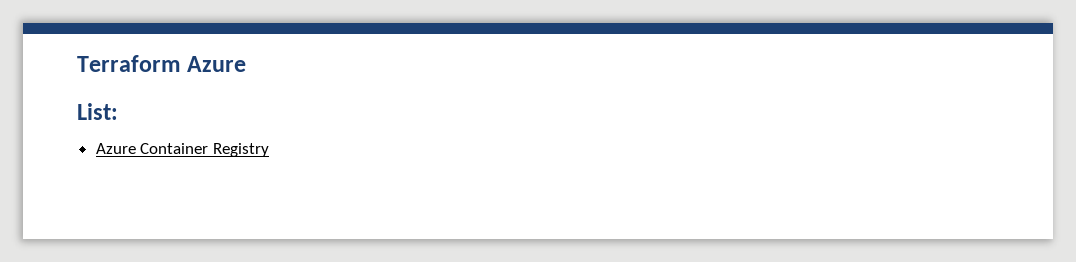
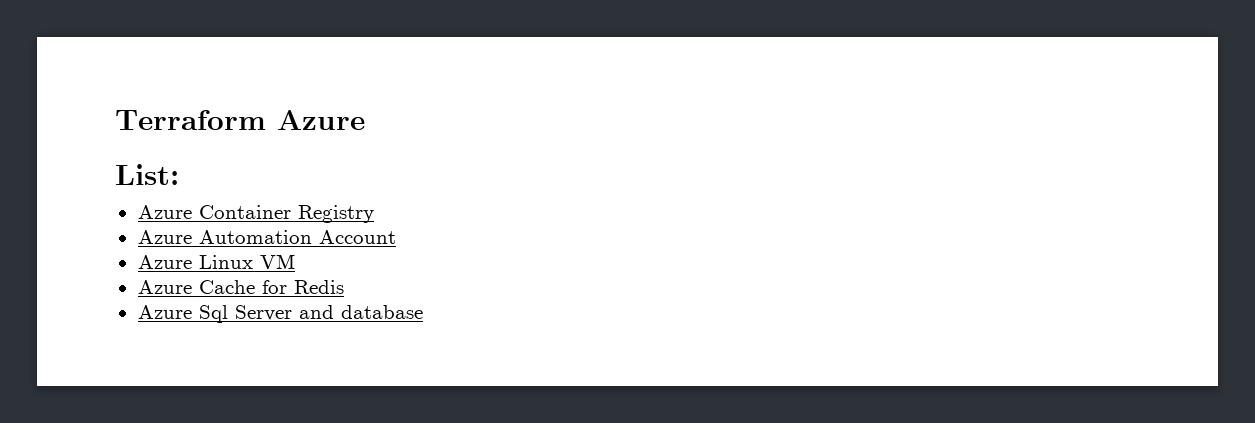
+ Azure Automation Account
+ Azure Linux VM
+ Azure Cache for Redis
+ Azure Sql Server and database

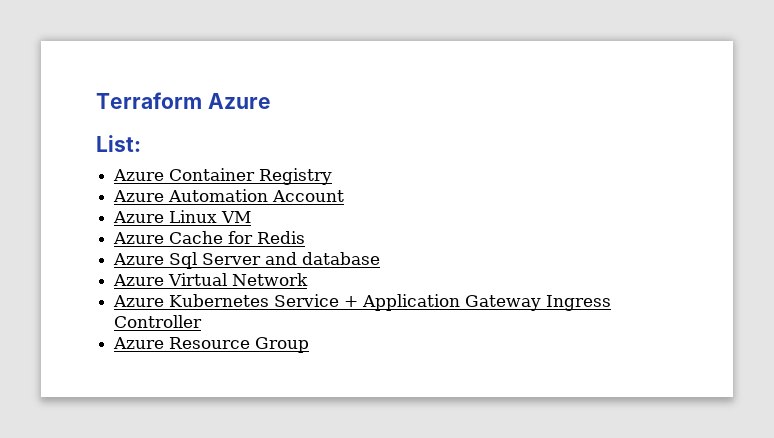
+ Azure Virtual Network
+ Azure Kubernetes Service + Application Gateway Ingress Controller
+ Azure Resource Group

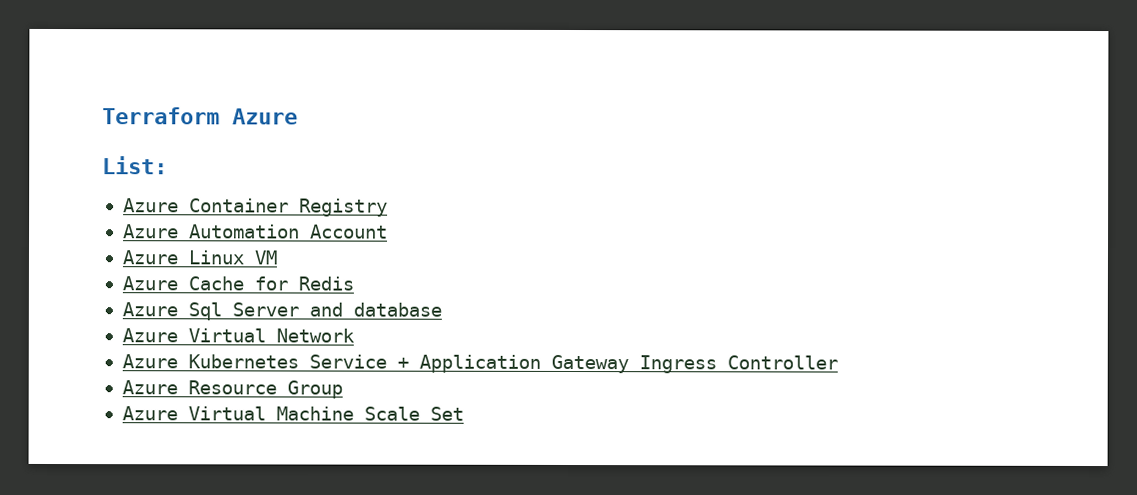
+ Azure Virtual Machine Scale Set

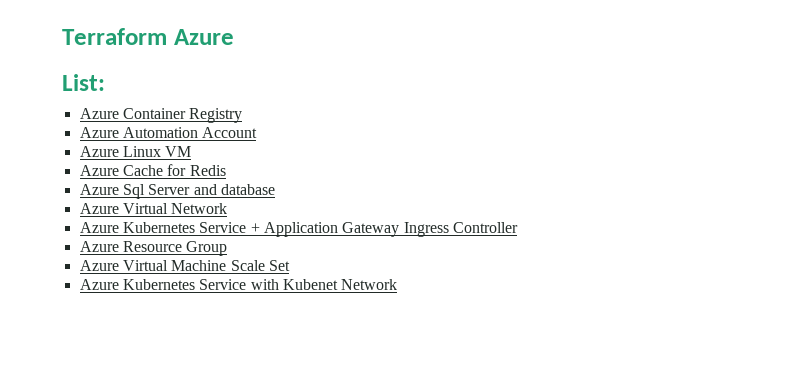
+ Azure Kubernetes Service with Kubenet Network

